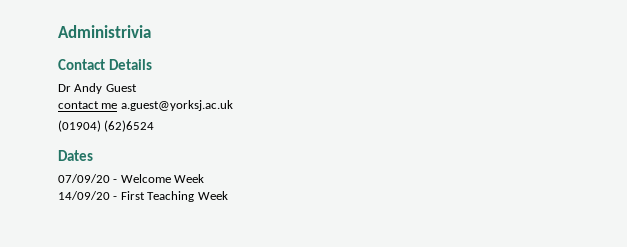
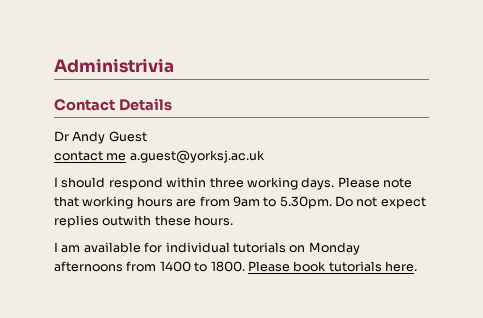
- (01904) (62)6524
- Dates
- 07/09/20 - Welcome Week
- 14/09/20 - First Teaching Week
+ I should respond within three working days. Please note that working hours are from 9am to 5.30pm. Do not expect replies outwith these hours.
+ I am available for individual tutorials on Monday afternoons from 1400 to 1800. Please book tutorials here.

